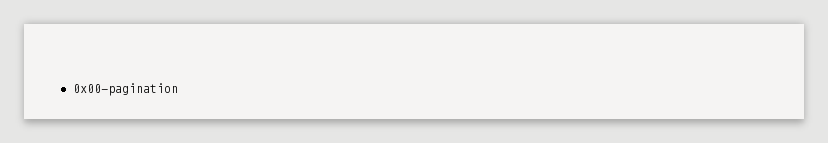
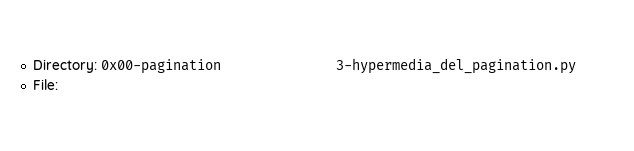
- 0x00-pagination
+ Directory: 0x00-pagination
+ File: 3-hypermedia_del_pagination.py

